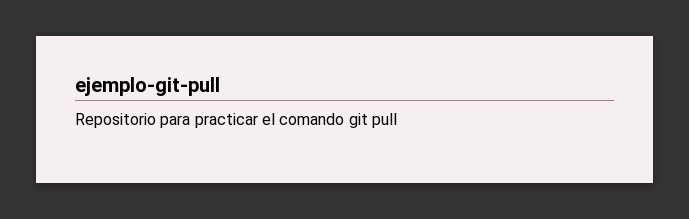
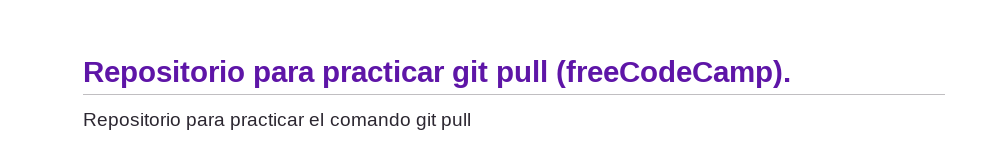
- ejemplo-git-pull
+ Repositorio para practicar git pull (freeCodeCamp).

